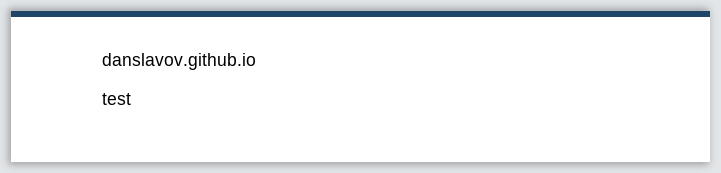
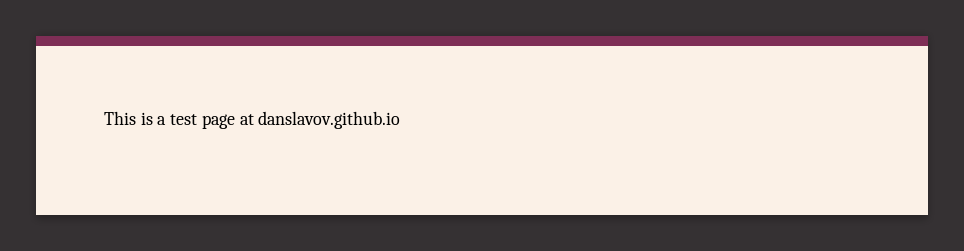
- danslavov.github.io
+ This is a test page at danslavov.github.io
- test

